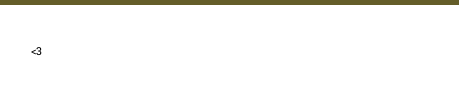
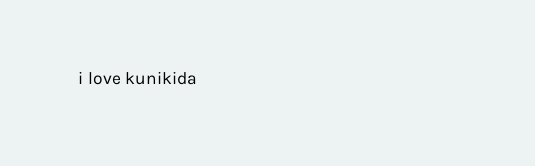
- <3
+ i love kunikida

